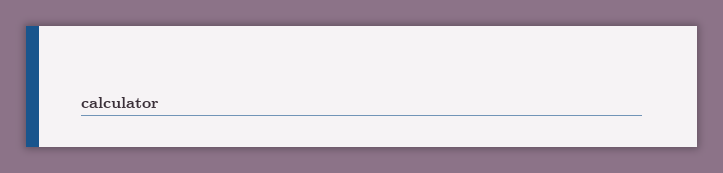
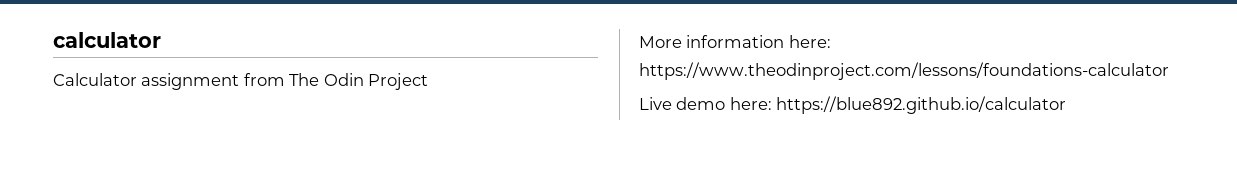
+ Calculator assignment from The Odin Project
+ More information here: https://www.theodinproject.com/lessons/foundations-calculator
+ Live demo here: https://blue892.github.io/calculator

